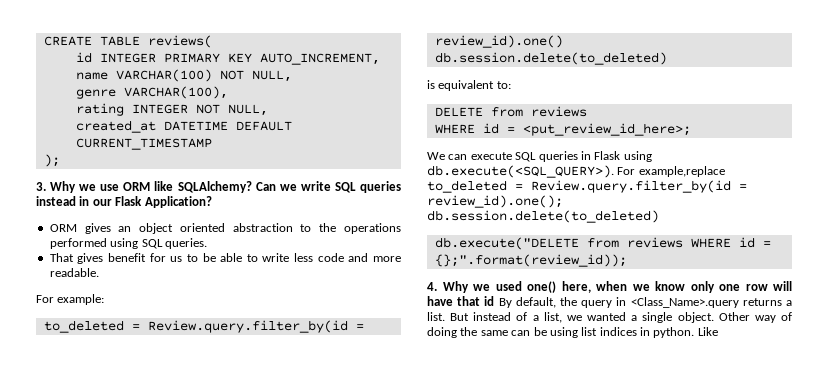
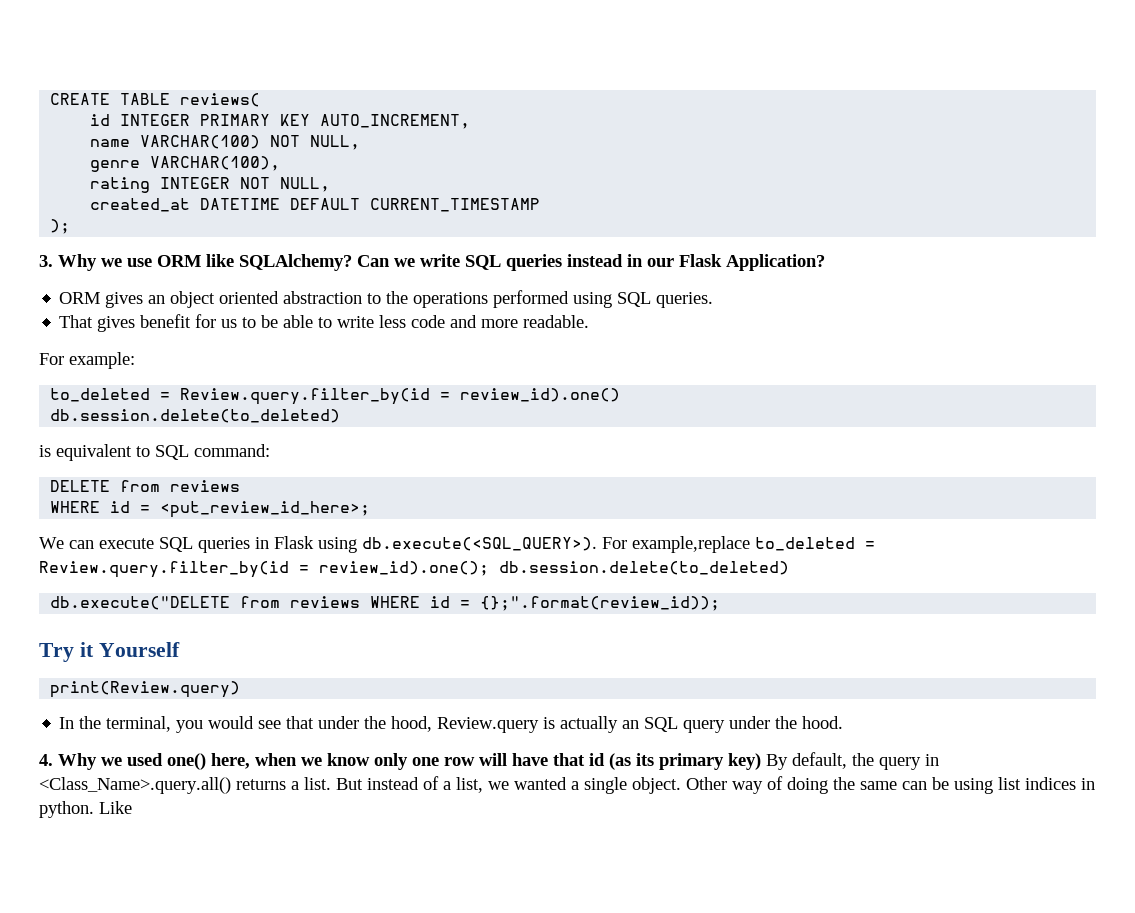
- is equivalent to:
+ is equivalent to SQL command:
+ Try it Yourself
+ print(Review.query)
+ In the terminal, you would see that under the hood, Review.query is actually an SQL query under the hood.
- 4. Why we used one() here, when we know only one row will have that id By default, the query in <Class_Name>.query returns a list.
+ 4. Why we used one() here, when we know only one row will have that id (as its primary key) By default, the query in <Class_Name>.query.all() returns a list.

